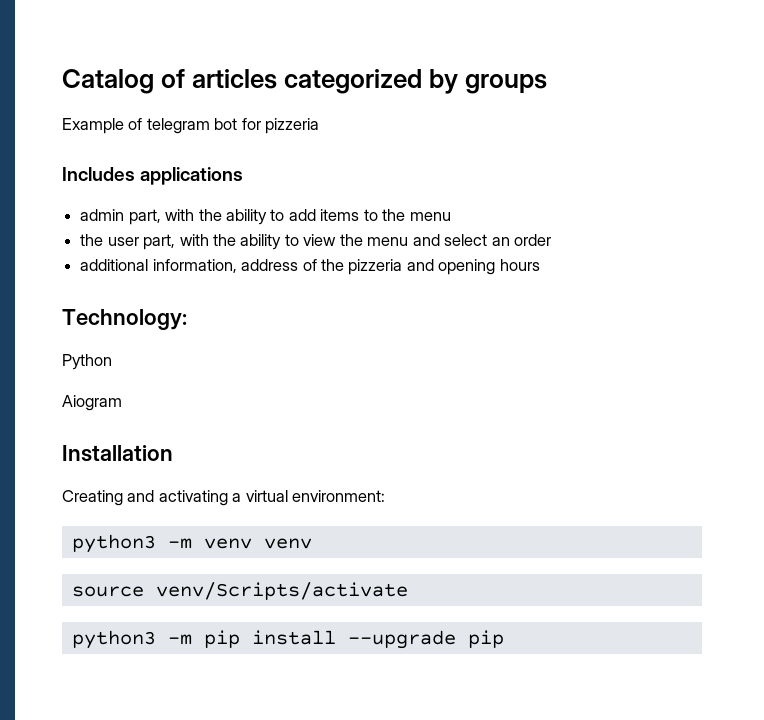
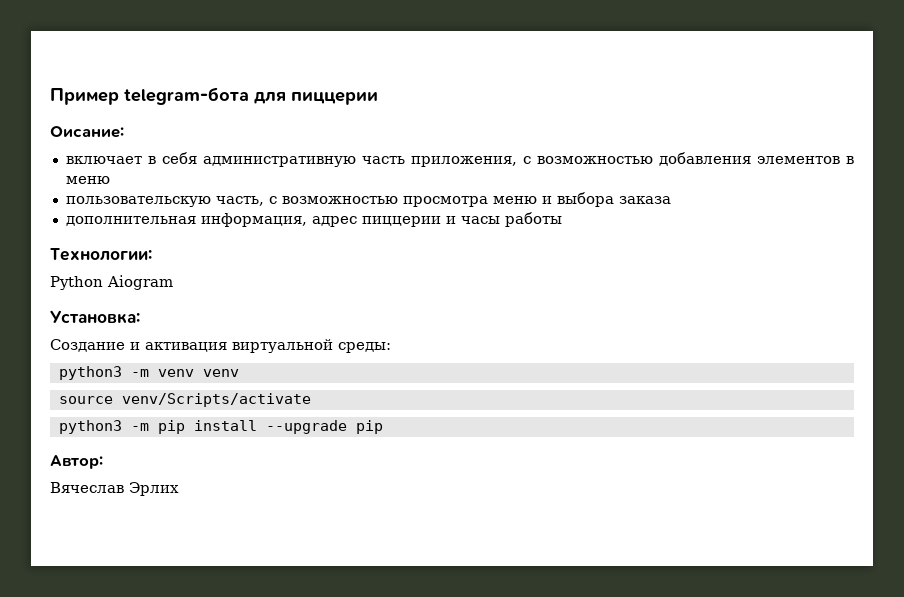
- Catalog of articles categorized by groups
- Example of telegram bot for pizzeria
- Includes applications
- admin part, with the ability to add items to the menu
- the user part, with the ability to view the menu and select an order
- additional information, address of the pizzeria and opening hours
- Technology:
+ Пример telegram-бота для пиццерии
+ Оисание:
+ включает в себя административную часть приложения, с возможностью добавления элементов в меню
+ пользовательскую часть, с возможностью просмотра меню и выбора заказа
+ дополнительная информация, адрес пиццерии и часы работы
+ Технологии:
- Python
- Aiogram
+ Python Aiogram
- Installation
- Creating and activating a virtual environment:
+ Установка:
+ Создание и активация виртуальной среды:
+ Автор:
+ Вячеслав Эрлих

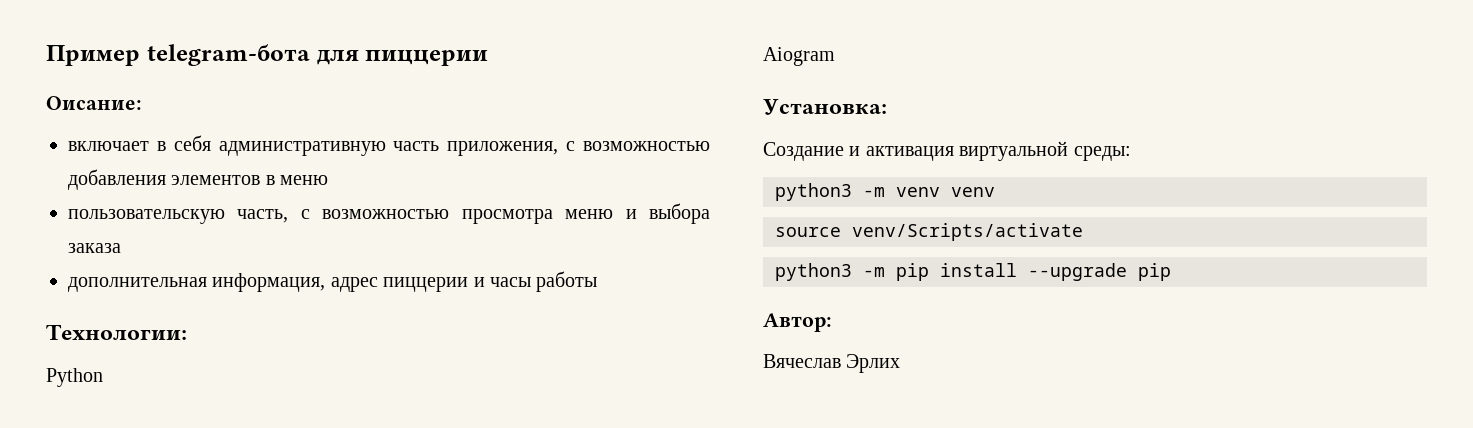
- Python Aiogram
+ Python
+ Aiogram

